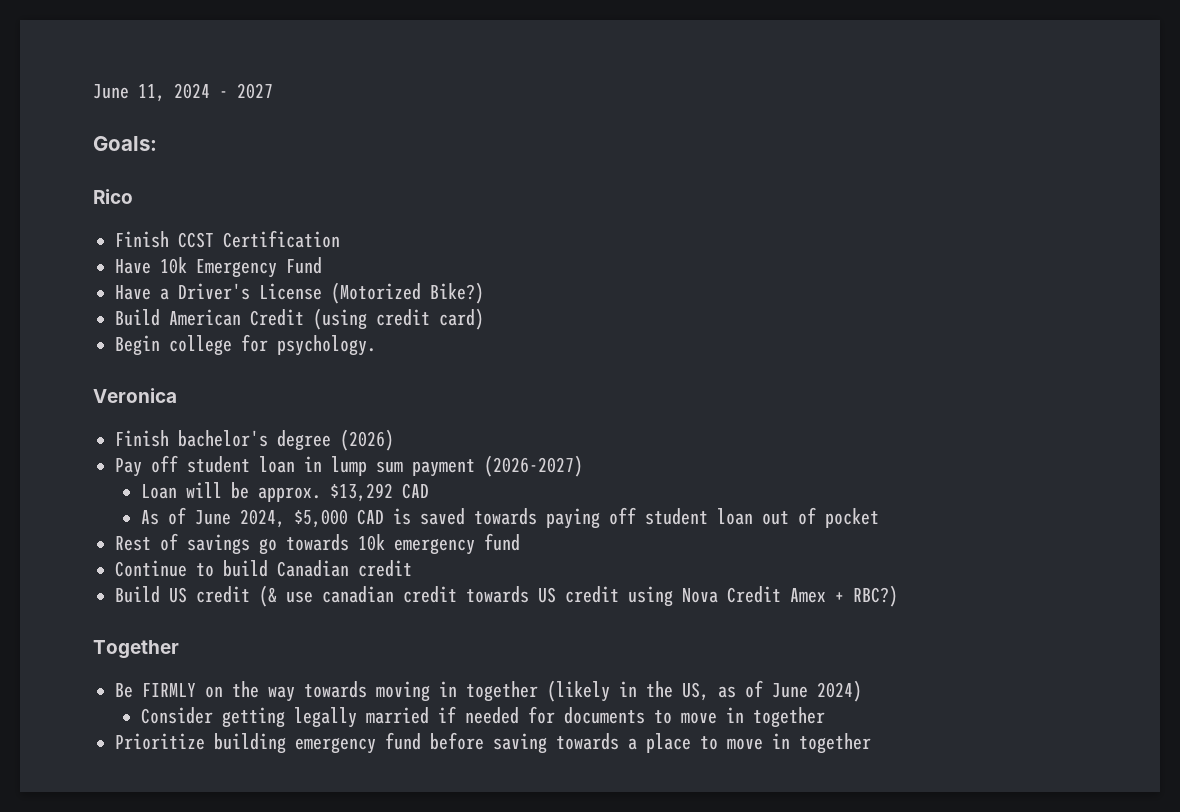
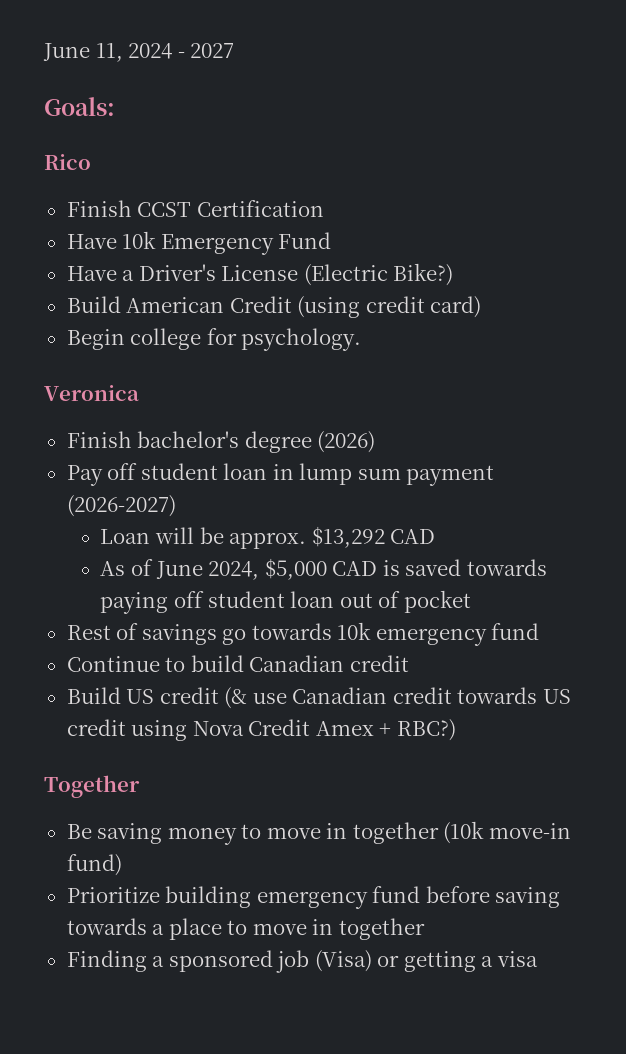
- Have a Driver's License (Motorized Bike?)
+ Have a Driver's License (Electric Bike?)
- Build US credit (& use canadian credit towards US credit using Nova Credit Amex + RBC?)
+ Build US credit (& use Canadian credit towards US credit using Nova Credit Amex + RBC?)
- Be FIRMLY on the way towards moving in together (likely in the US, as of June 2024)
- Consider getting legally married if needed for documents to move in together
+ Be saving money to move in together (10k move-in fund)
+ Finding a sponsored job (Visa) or getting a visa

